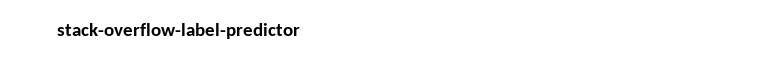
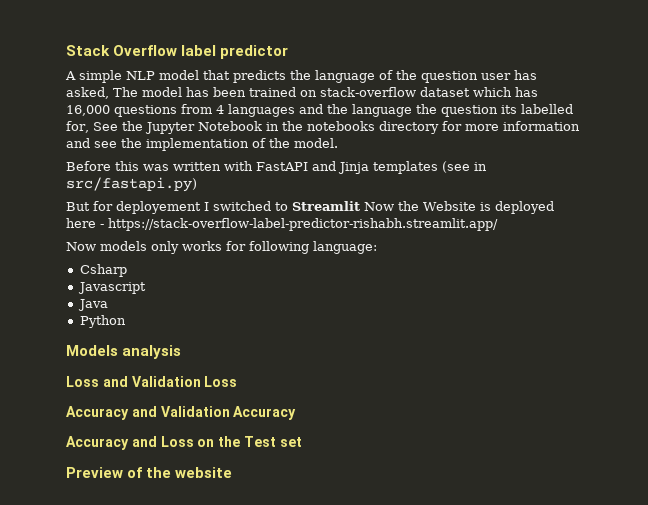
- stack-overflow-label-predictor
+ Stack Overflow label predictor
+ A simple NLP model that predicts the language of the question user has asked, The model has been trained on stack-overflow dataset which has 16,000 questions from 4 languages and the language the question its labelled for, See the Jupyter Notebook in the notebooks directory for more information and see the implementation of the model.
+ Before this was written with FastAPI and Jinja templates (see in src/fastapi.py)
+ But for deployement I switched to Streamlit Now the Website is deployed here - https://stack-overflow-label-predictor-rishabh.streamlit.app/
+ Now models only works for following language:
+ Csharp
+ Javascript
+ Java
+ Python
+ Models analysis
+ Loss and Validation Loss
+ Accuracy and Validation Accuracy
+ Accuracy and Loss on the Test set
+ Preview of the website

